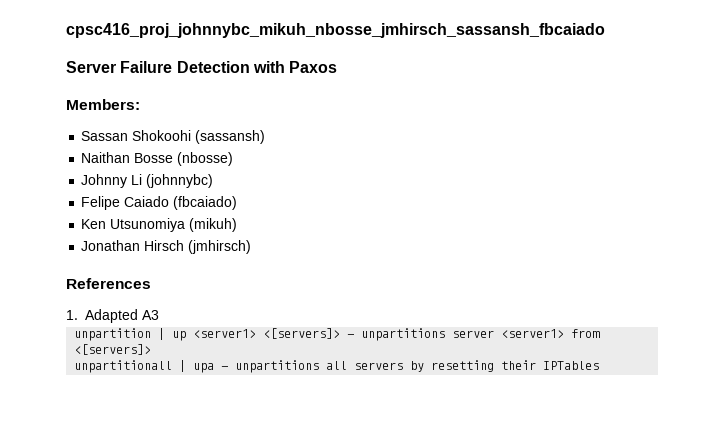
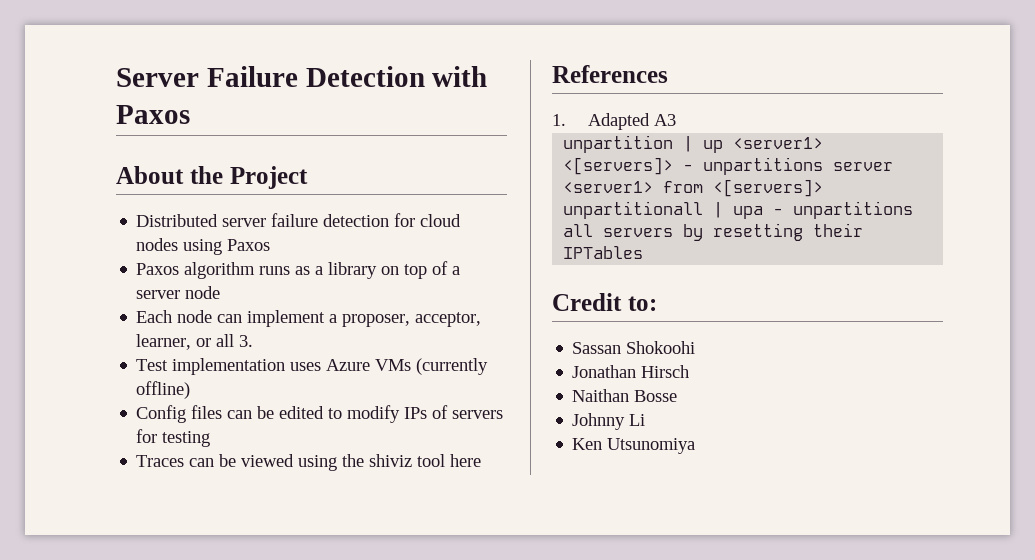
- cpsc416_proj_johnnybc_mikuh_nbosse_jmhirsch_sassansh_fbcaiado
- Members:
- Sassan Shokoohi (sassansh)
- Naithan Bosse (nbosse)
- Johnny Li (johnnybc)
- Felipe Caiado (fbcaiado)
- Ken Utsunomiya (mikuh)
- Jonathan Hirsch (jmhirsch)
+ About the Project
+ Distributed server failure detection for cloud nodes using Paxos
+ Paxos algorithm runs as a library on top of a server node
+ Each node can implement a proposer, acceptor, learner, or all 3.
+ Test implementation uses Azure VMs (currently offline)
+ Config files can be edited to modify IPs of servers for testing
+ Traces can be viewed using the shiviz tool here
+ Credit to:
+ Sassan Shokoohi
+ Jonathan Hirsch
+ Naithan Bosse
+ Johnny Li
+ Ken Utsunomiya

